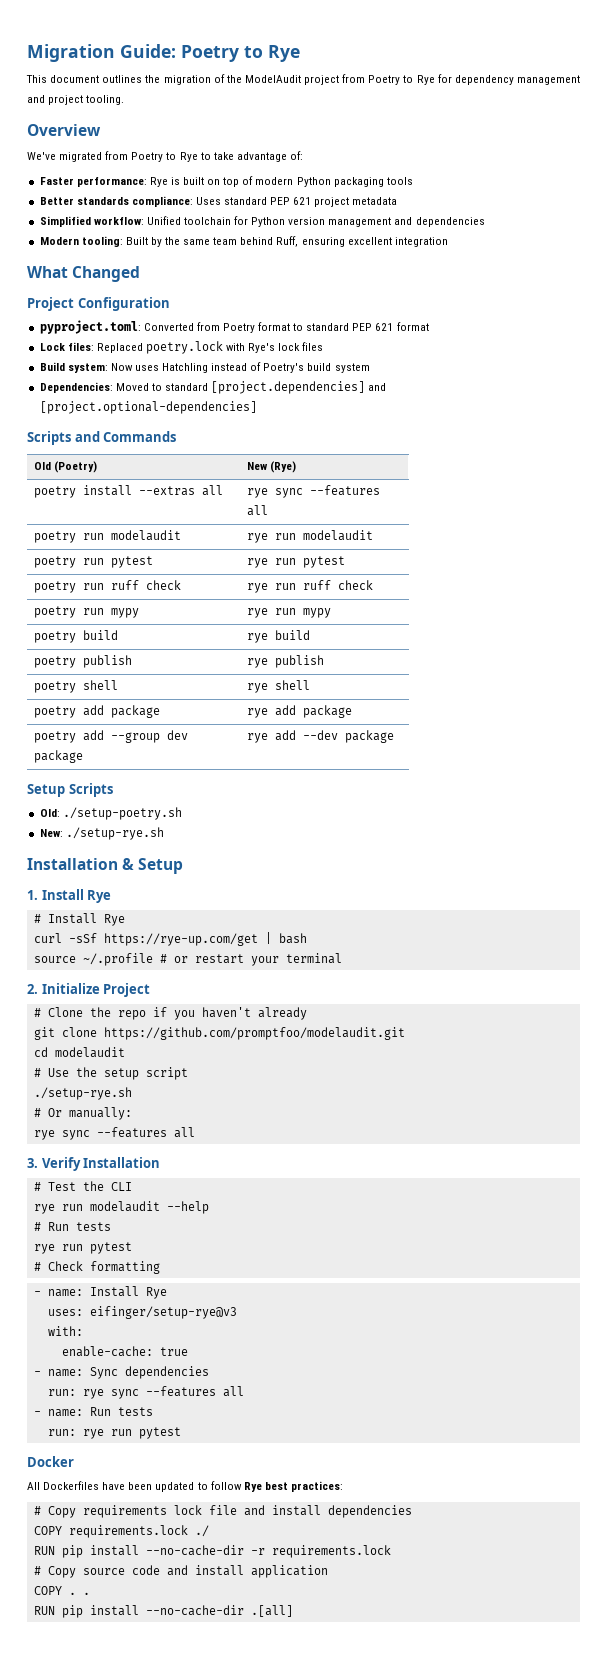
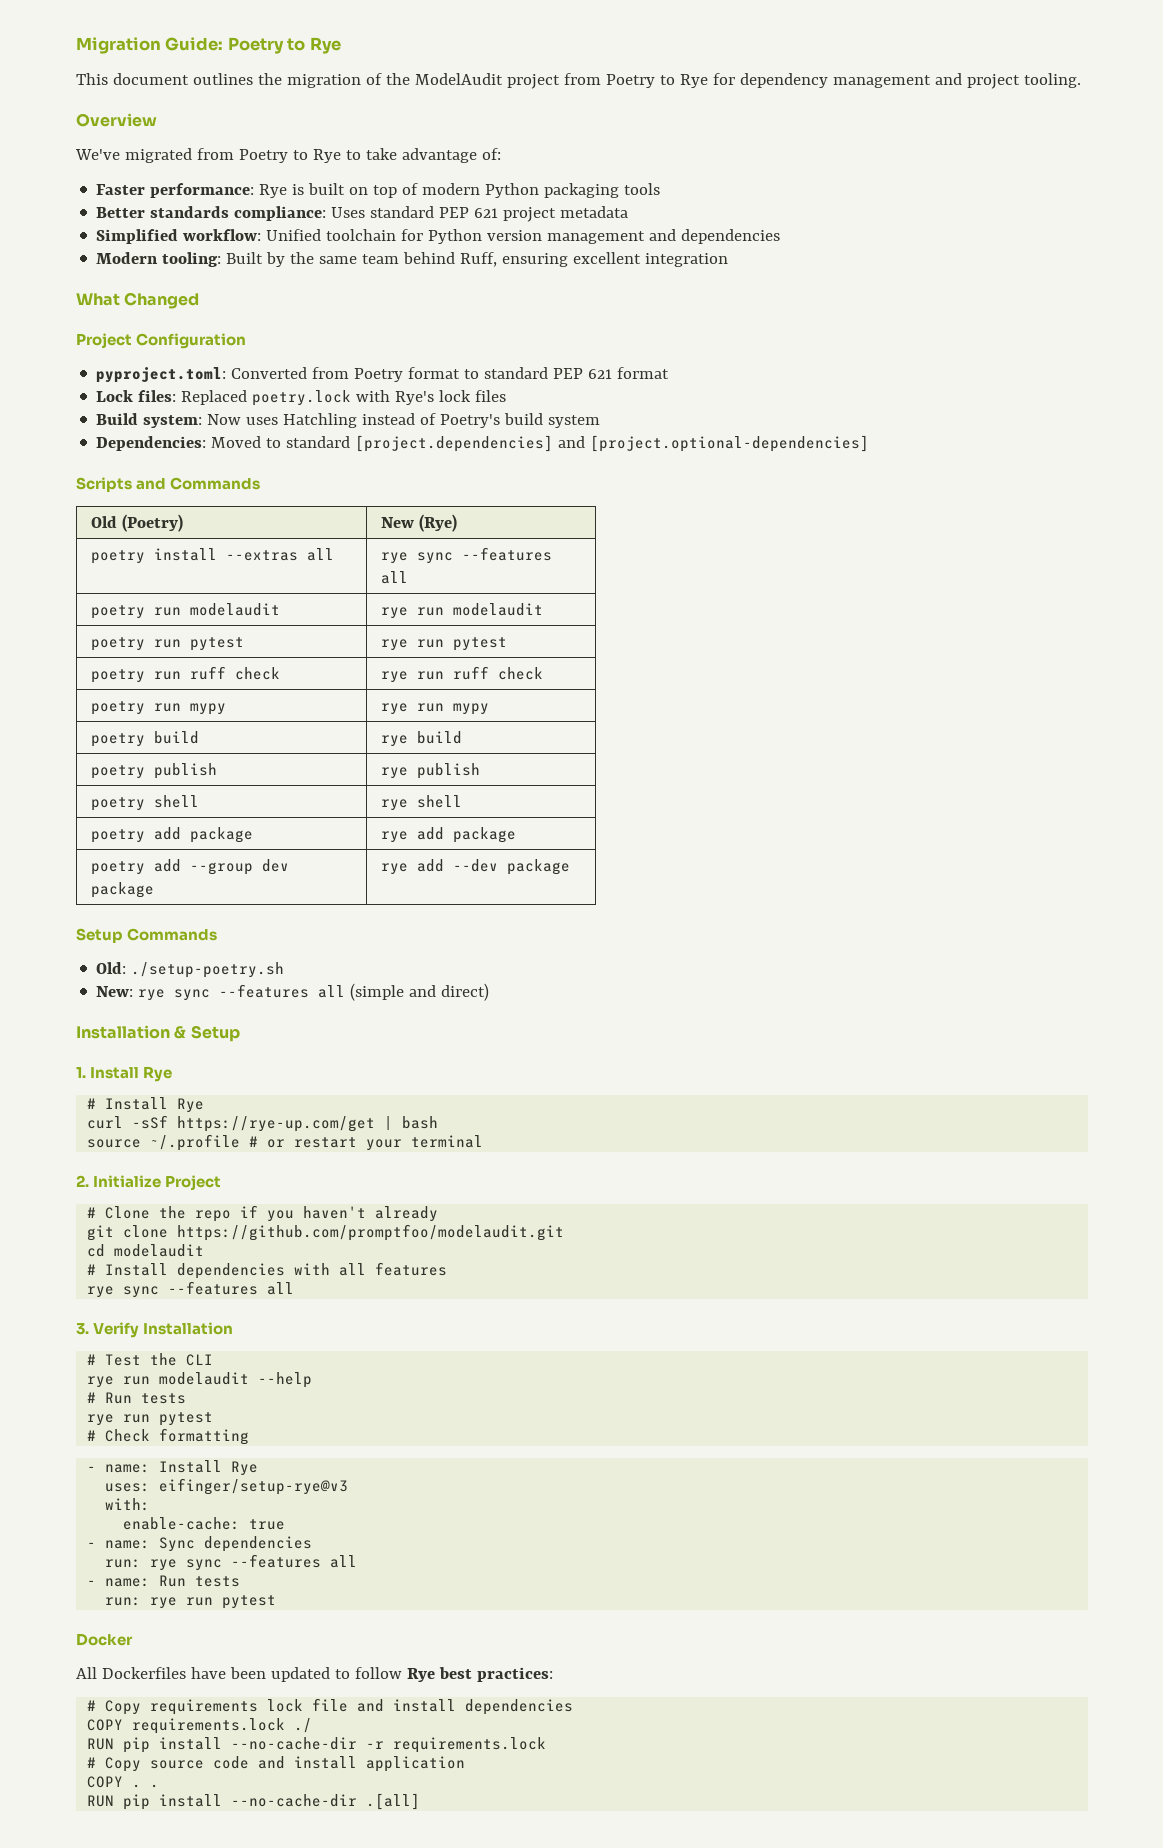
- Setup Scripts
+ Setup Commands
- New: ./setup-rye.sh
+ New: rye sync --features all (simple and direct)
- # Use the setup script
- ./setup-rye.sh
- # Or manually:
+ # Install dependencies with all features

